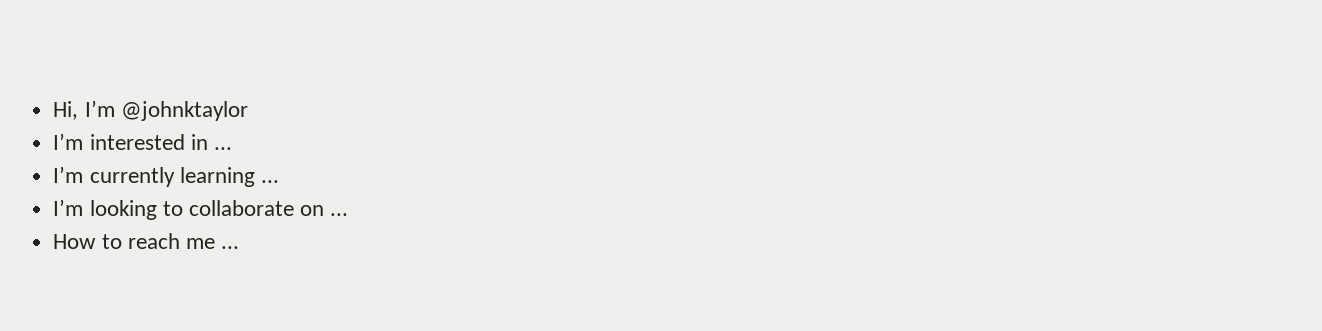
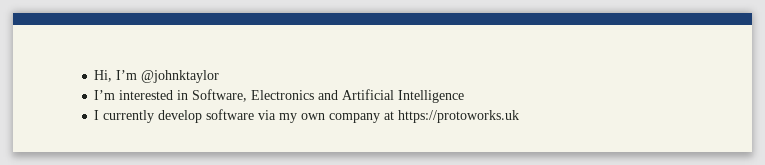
- I’m interested in ...
- I’m currently learning ...
- I’m looking to collaborate on ...
- How to reach me ...
+ I’m interested in Software, Electronics and Artificial Intelligence
+ I currently develop software via my own company at https://protoworks.uk

